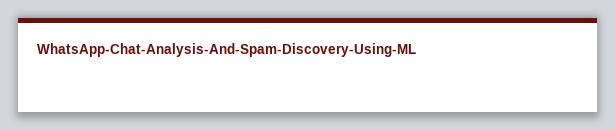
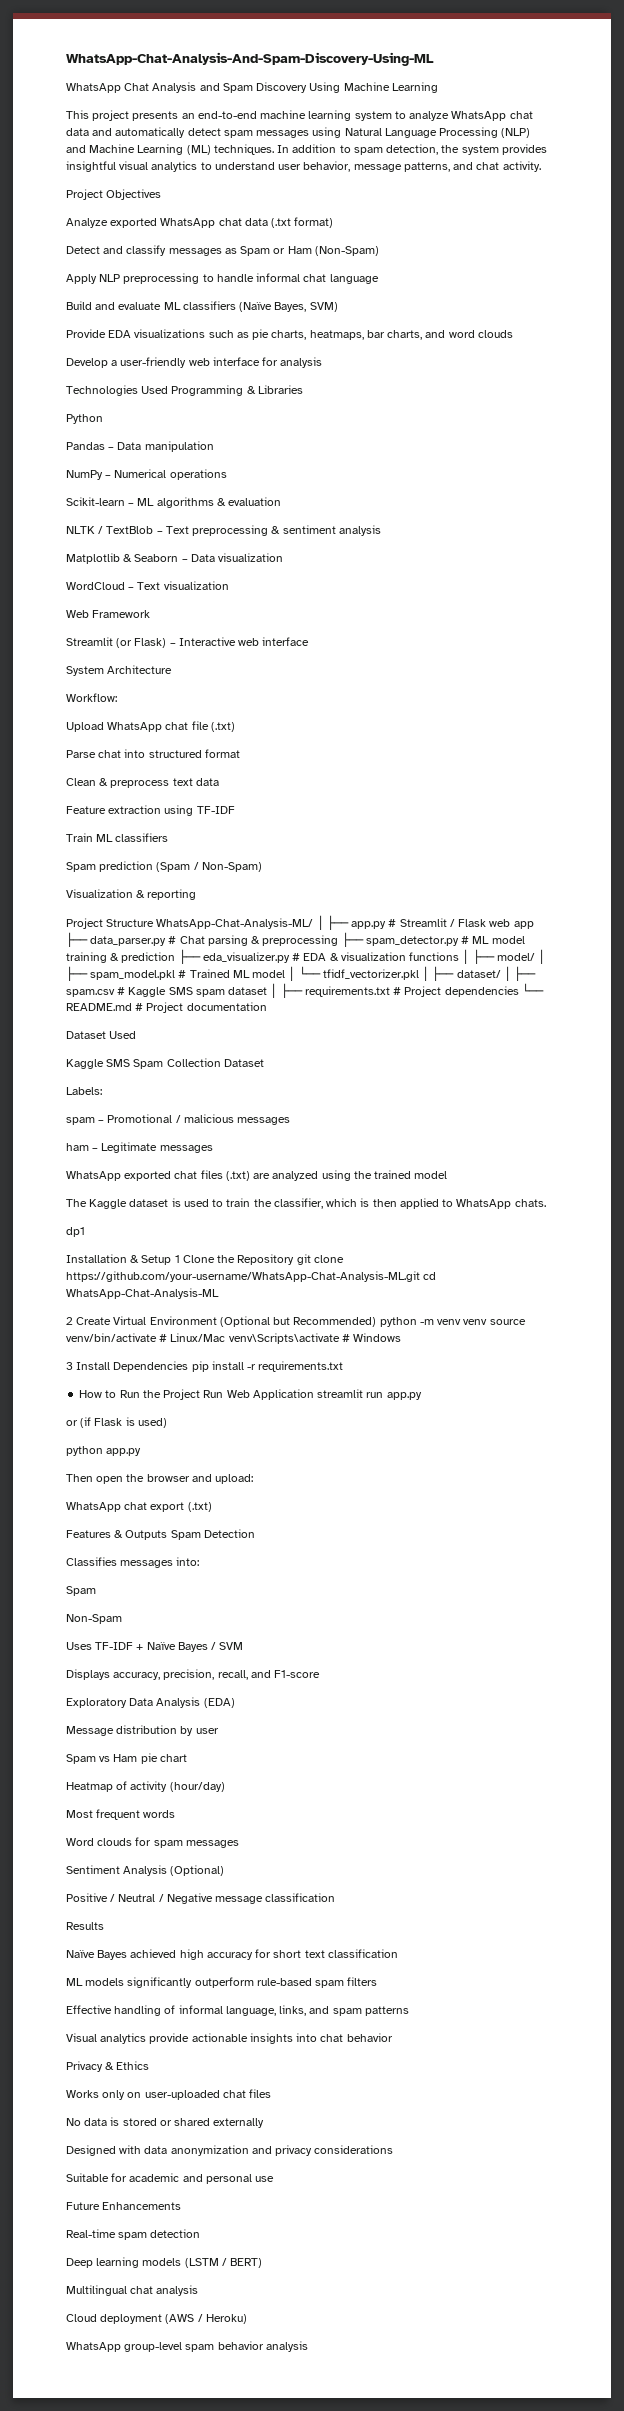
+ WhatsApp Chat Analysis and Spam Discovery Using Machine Learning
+ This project presents an end-to-end machine learning system to analyze WhatsApp chat data and automatically detect spam messages using Natural Language Processing (NLP) and Machine Learning (ML) techniques. In addition to spam detection, the system provides insightful visual analytics to understand user behavior, message patterns, and chat activity.
+ Project Objectives
+ Analyze exported WhatsApp chat data (.txt format)
+ Detect and classify messages as Spam or Ham (Non-Spam)
+ Apply NLP preprocessing to handle informal chat language
+ Build and evaluate ML classifiers (Naïve Bayes, SVM)
+ Provide EDA visualizations such as pie charts, heatmaps, bar charts, and word clouds
+ Develop a user-friendly web interface for analysis
+ Technologies Used Programming & Libraries
+ Python
+ Pandas – Data manipulation
+ NumPy – Numerical operations
+ Scikit-learn – ML algorithms & evaluation
+ NLTK / TextBlob – Text preprocessing & sentiment analysis
+ Matplotlib & Seaborn – Data visualization
+ WordCloud – Text visualization
+ Web Framework
+ Streamlit (or Flask) – Interactive web interface
+ System Architecture
+ Workflow:
+ Upload WhatsApp chat file (.txt)
+ Parse chat into structured format
+ Clean & preprocess text data
+ Feature extraction using TF-IDF
+ Train ML classifiers
+ Spam prediction (Spam / Non-Spam)
+ Visualization & reporting
+ Project Structure WhatsApp-Chat-Analysis-ML/ │ ├── app.py # Streamlit / Flask web app ├── data_parser.py # Chat parsing & preprocessing ├── spam_detector.py # ML model training & prediction ├── eda_visualizer.py # EDA & visualization functions │ ├── model/ │ ├── spam_model.pkl # Trained ML model │ └── tfidf_vectorizer.pkl │ ├── dataset/ │ ├── spam.csv # Kaggle SMS spam dataset │ ├── requirements.txt # Project dependencies └── README.md # Project documentation
+ Dataset Used
+ Kaggle SMS Spam Collection Dataset
+ Labels:
+ spam – Promotional / malicious messages
+ ham – Legitimate messages
+ WhatsApp exported chat files (.txt) are analyzed using the trained model
+ The Kaggle dataset is used to train the classifier, which is then applied to WhatsApp chats.
+ dp1
+ Installation & Setup 1 Clone the Repository git clone https://github.com/your-username/WhatsApp-Chat-Analysis-ML.git cd WhatsApp-Chat-Analysis-ML
+ 2 Create Virtual Environment (Optional but Recommended) python -m venv venv source venv/bin/activate # Linux/Mac venv\Scripts\activate # Windows
+ 3 Install Dependencies pip install -r requirements.txt
+ How to Run the Project Run Web Application streamlit run app.py
+ or (if Flask is used)
+ python app.py
+ Then open the browser and upload:
+ WhatsApp chat export (.txt)
+ Features & Outputs Spam Detection
+ Classifies messages into:
+ Spam
+ Non-Spam
+ Uses TF-IDF + Naïve Bayes / SVM
+ Displays accuracy, precision, recall, and F1-score
+ Exploratory Data Analysis (EDA)
+ Message distribution by user
+ Spam vs Ham pie chart
+ Heatmap of activity (hour/day)
+ Most frequent words
+ Word clouds for spam messages
+ Sentiment Analysis (Optional)
+ Positive / Neutral / Negative message classification
+ Results
+ Naïve Bayes achieved high accuracy for short text classification
+ ML models significantly outperform rule-based spam filters
+ Effective handling of informal language, links, and spam patterns
+ Visual analytics provide actionable insights into chat behavior
+ Privacy & Ethics
+ Works only on user-uploaded chat files
+ No data is stored or shared externally
+ Designed with data anonymization and privacy considerations
+ Suitable for academic and personal use
+ Future Enhancements
+ Real-time spam detection
+ Deep learning models (LSTM / BERT)
+ Multilingual chat analysis
+ Cloud deployment (AWS / Heroku)
+ WhatsApp group-level spam behavior analysis

